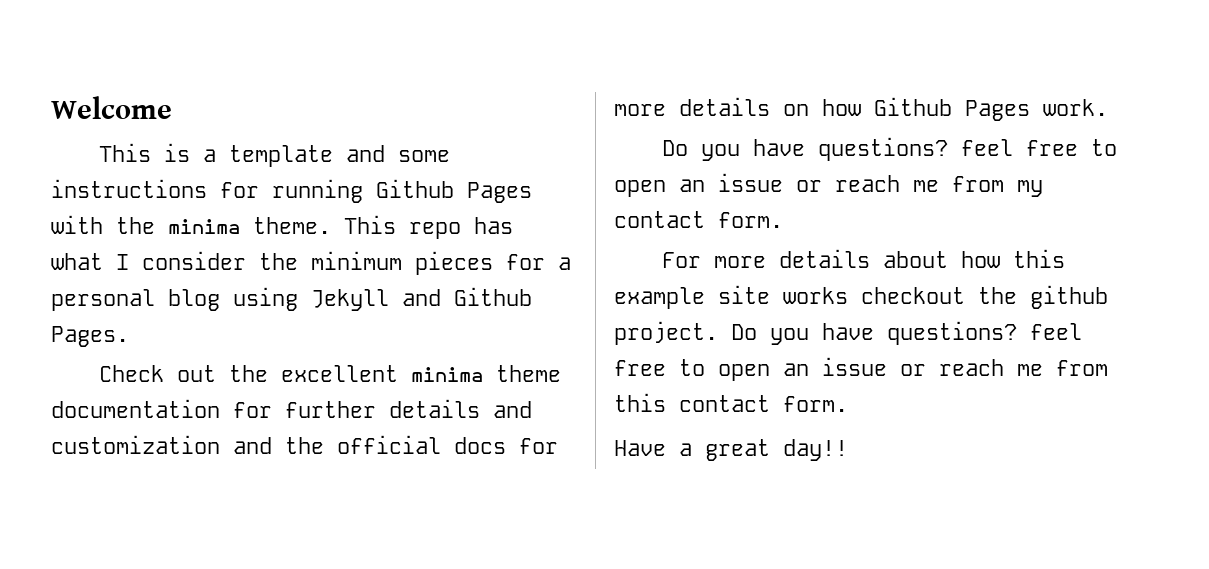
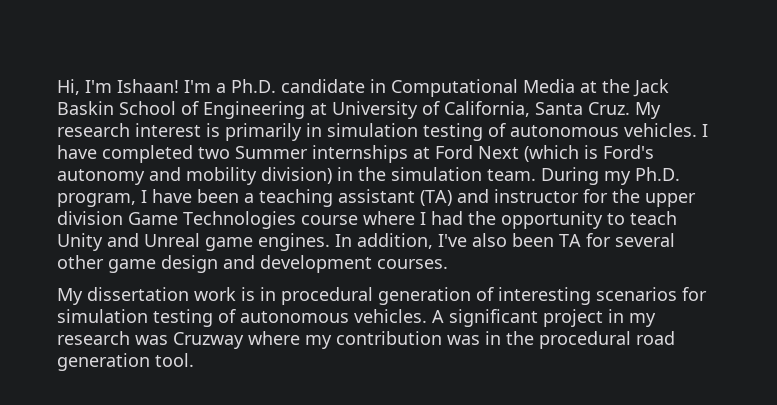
- Welcome
- This is a template and some instructions for running Github Pages with the minima theme. This repo has what I consider the minimum pieces for a personal blog using Jekyll and Github Pages.
- Check out the excellent minima theme documentation for further details and customization and the official docs for more details on how Github Pages work.
- Do you have questions? feel free to open an issue or reach me from my contact form.
- For more details about how this example site works checkout the github project. Do you have questions? feel free to open an issue or reach me from this contact form.
- Have a great day!!
+ Hi, I'm Ishaan! I'm a Ph.D. candidate in Computational Media at the Jack Baskin School of Engineering at University of California, Santa Cruz. My research interest is primarily in simulation testing of autonomous vehicles. I have completed two Summer internships at Ford Next (which is Ford's autonomy and mobility division) in the simulation team. During my Ph.D. program, I have been a teaching assistant (TA) and instructor for the upper division Game Technologies course where I had the opportunity to teach Unity and Unreal game engines. In addition, I've also been TA for several other game design and development courses.
+ My dissertation work is in procedural generation of interesting scenarios for simulation testing of autonomous vehicles. A significant project in my research was Cruzway where my contribution was in the procedural road generation tool.

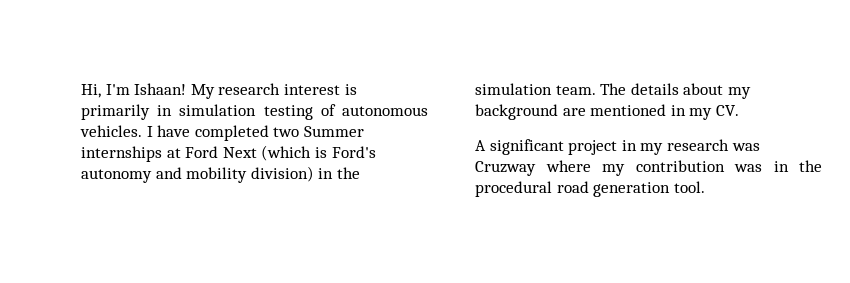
- I'm a Ph.D. candidate in Computational Media at the Jack Baskin School of Engineering at University of California, Santa Cruz.
- During my Ph.D. program, I have been a teaching assistant (TA) and instructor for the upper division Game Technologies course where I had the opportunity to teach Unity and Unreal game engines. In addition, I've also been TA for several other game design and development courses.
- My dissertation work is in procedural generation of interesting scenarios for simulation testing of autonomous vehicles. A significant project in my research was Cruzway where my contribution was in the procedural road generation tool.
+ The details about my background are mentioned in my CV.
+ A significant project in my research was Cruzway where my contribution was in the procedural road generation tool.

